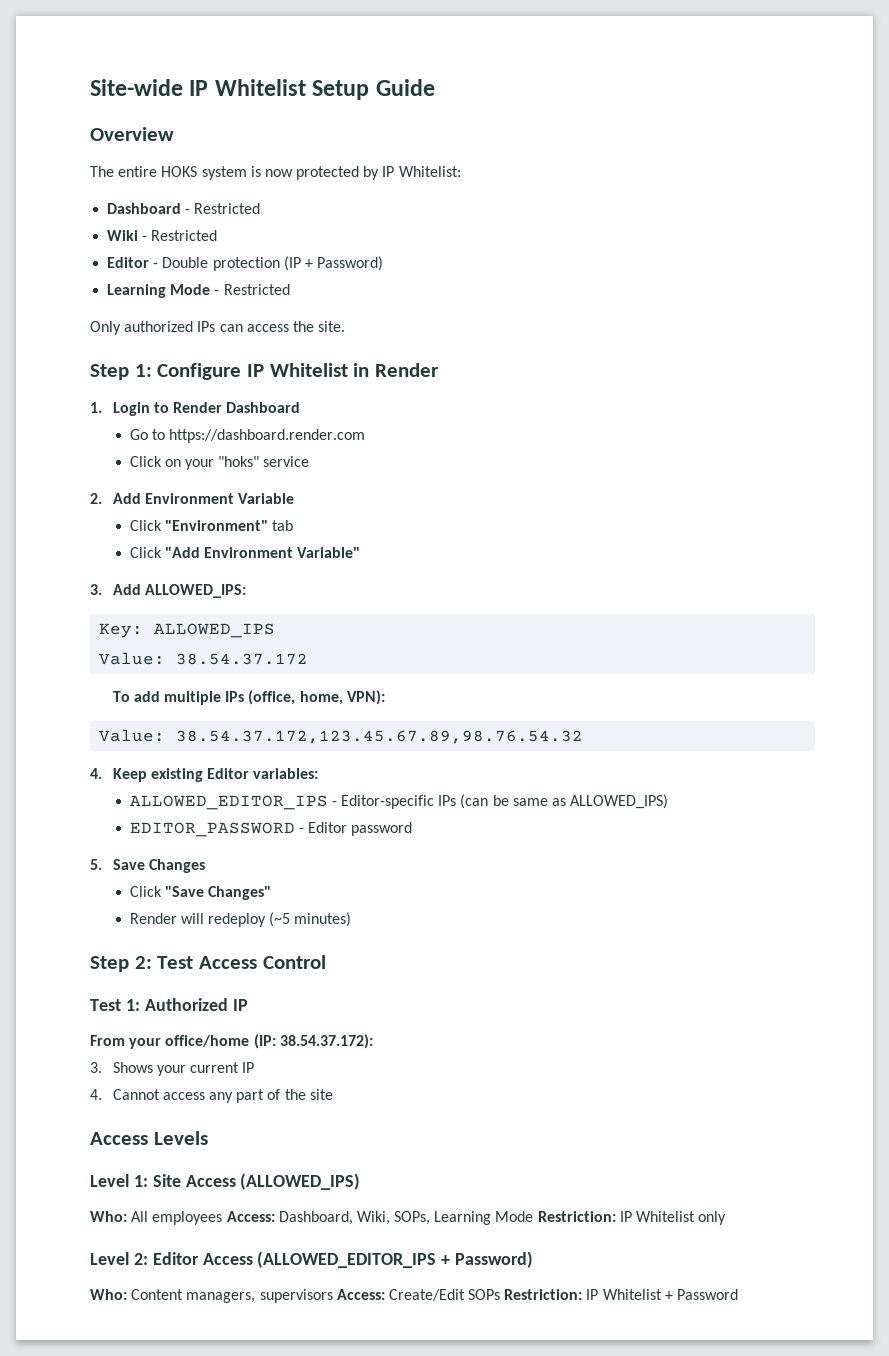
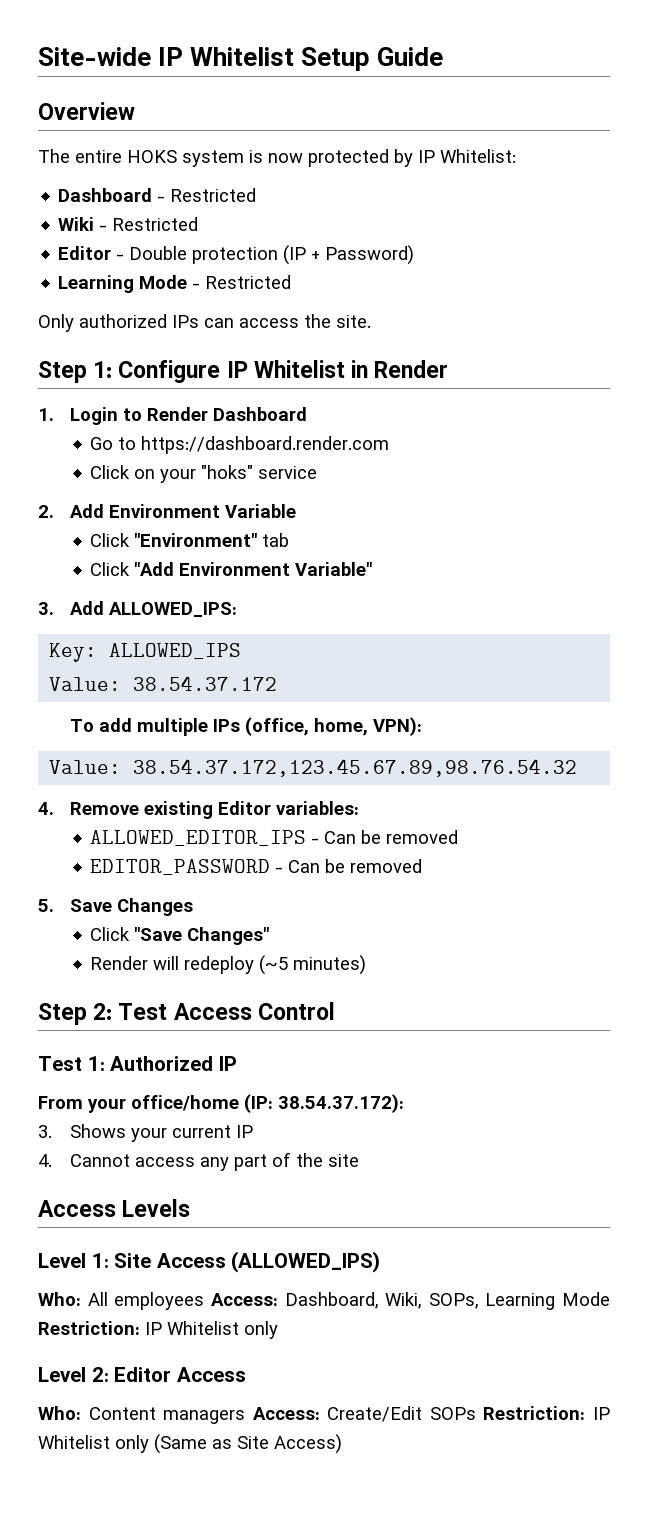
- 4. Keep existing Editor variables:
+ 4. Remove existing Editor variables:
- ALLOWED_EDITOR_IPS - Editor-specific IPs (can be same as ALLOWED_IPS)
+ ALLOWED_EDITOR_IPS - Can be removed
- EDITOR_PASSWORD - Editor password
+ EDITOR_PASSWORD - Can be removed
- Level 2: Editor Access (ALLOWED_EDITOR_IPS + Password)
+ Level 2: Editor Access
- Who: Content managers, supervisors Access: Create/Edit SOPs Restriction: IP Whitelist + Password
+ Who: Content managers Access: Create/Edit SOPs Restriction: IP Whitelist only (Same as Site Access)

